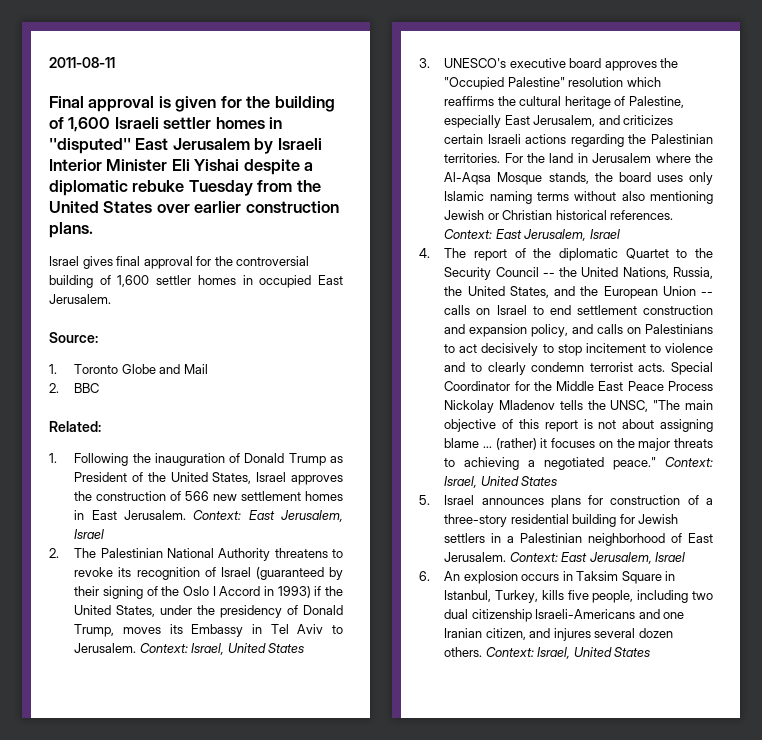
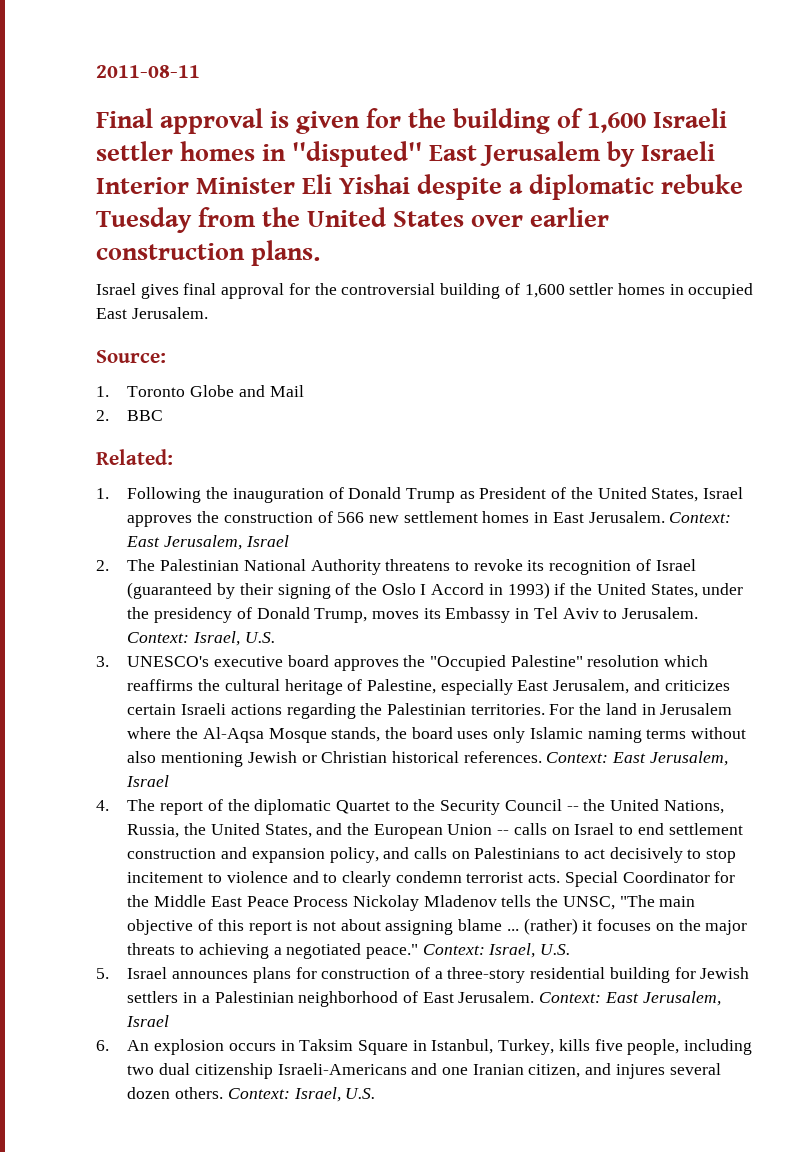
- 2. The Palestinian National Authority threatens to revoke its recognition of Israel (guaranteed by their signing of the Oslo I Accord in 1993) if the United States, under the presidency of Donald Trump, moves its Embassy in Tel Aviv to Jerusalem. Context: Israel, United States
+ 2. The Palestinian National Authority threatens to revoke its recognition of Israel (guaranteed by their signing of the Oslo I Accord in 1993) if the United States, under the presidency of Donald Trump, moves its Embassy in Tel Aviv to Jerusalem. Context: Israel, U.S.
- (rather) it focuses on the major threats to achieving a negotiated peace." Context: Israel, United States
+ (rather) it focuses on the major threats to achieving a negotiated peace." Context: Israel, U.S.
- 6. An explosion occurs in Taksim Square in Istanbul, Turkey, kills five people, including two dual citizenship Israeli-Americans and one Iranian citizen, and injures several dozen others. Context: Israel, United States
+ 6. An explosion occurs in Taksim Square in Istanbul, Turkey, kills five people, including two dual citizenship Israeli-Americans and one Iranian citizen, and injures several dozen others. Context: Israel, U.S.

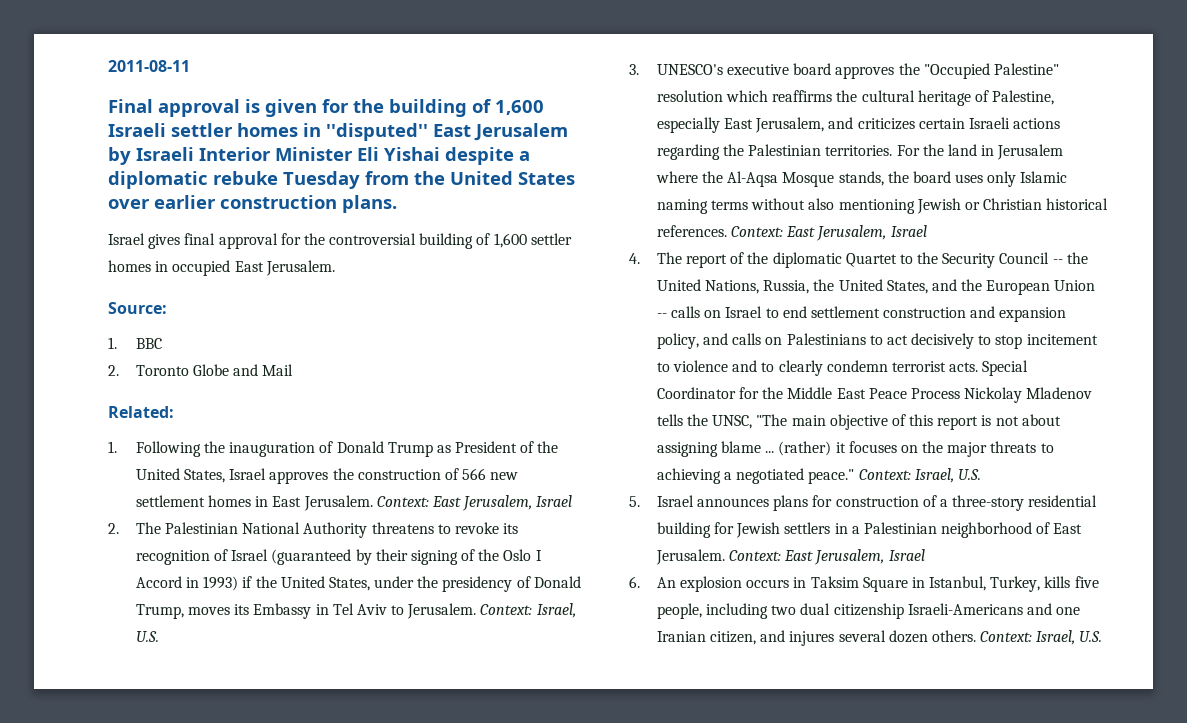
- 1. Toronto Globe and Mail
+ 1. BBC
+ 2. Toronto Globe and Mail
- 2. BBC

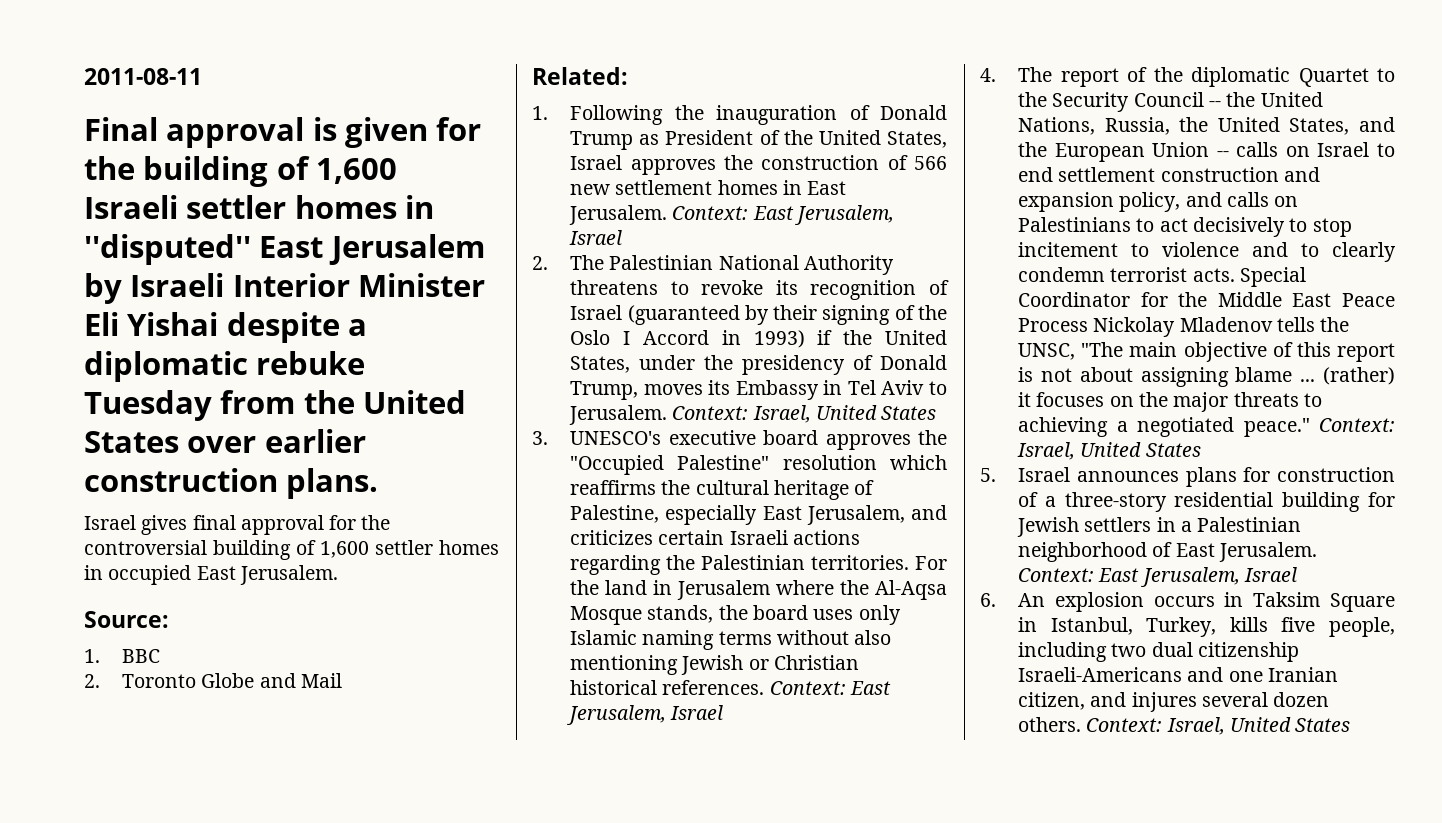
- 2. The Palestinian National Authority threatens to revoke its recognition of Israel (guaranteed by their signing of the Oslo I Accord in 1993) if the United States, under the presidency of Donald Trump, moves its Embassy in Tel Aviv to Jerusalem. Context: Israel, U.S.
+ 2. The Palestinian National Authority threatens to revoke its recognition of Israel (guaranteed by their signing of the Oslo I Accord in 1993) if the United States, under the presidency of Donald Trump, moves its Embassy in Tel Aviv to Jerusalem. Context: Israel, United States
- (rather) it focuses on the major threats to achieving a negotiated peace." Context: Israel, U.S.
+ (rather) it focuses on the major threats to achieving a negotiated peace." Context: Israel, United States
- 6. An explosion occurs in Taksim Square in Istanbul, Turkey, kills five people, including two dual citizenship Israeli-Americans and one Iranian citizen, and injures several dozen others. Context: Israel, U.S.
+ 6. An explosion occurs in Taksim Square in Istanbul, Turkey, kills five people, including two dual citizenship Israeli-Americans and one Iranian citizen, and injures several dozen others. Context: Israel, United States

